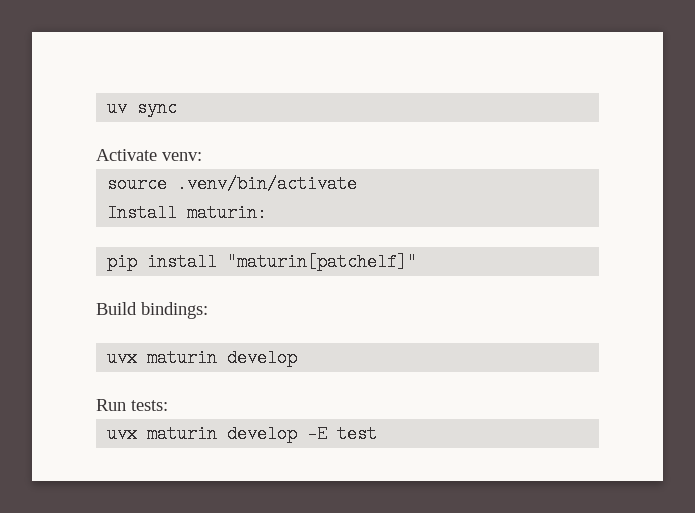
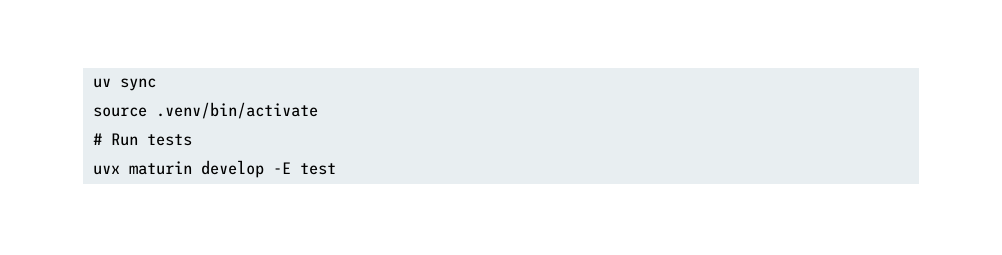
- Activate venv:
- Install maturin:
- pip install "maturin[patchelf]"
- Build bindings:
- uvx maturin develop
- Run tests:
+ # Run tests

